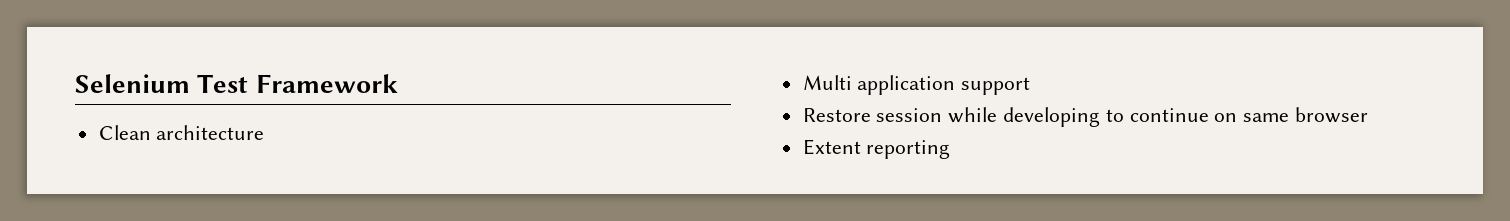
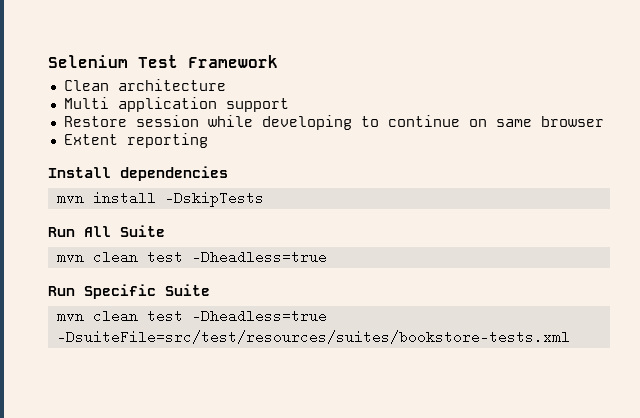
+ Install dependencies
+ mvn install -DskipTests
+ Run All Suite
+ mvn clean test -Dheadless=true
+ Run Specific Suite
+ mvn clean test -Dheadless=true -DsuiteFile=src/test/resources/suites/bookstore-tests.xml

